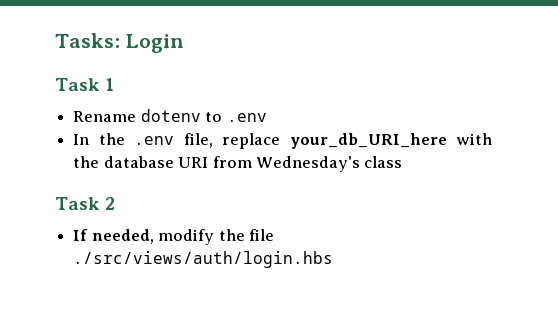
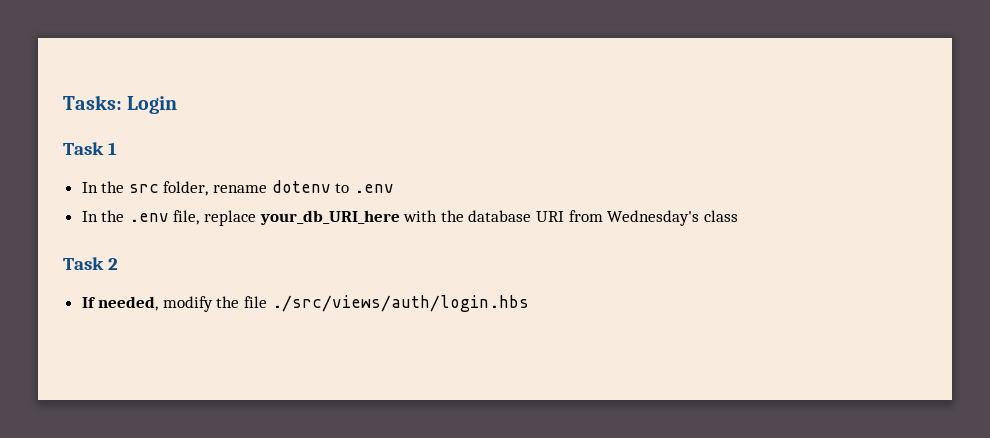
- Rename dotenv to .env
+ In the src folder, rename dotenv to .env

